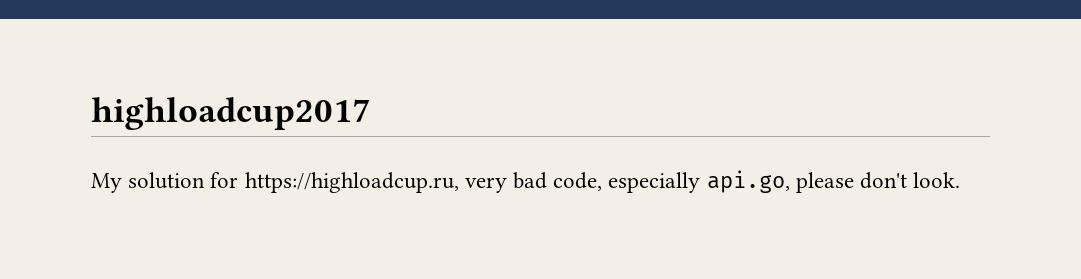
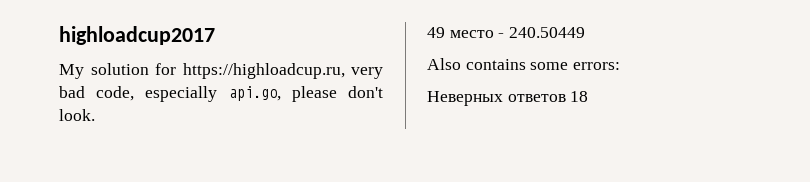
+ 49 место - 240.50449
+ Also contains some errors:
+ Неверных ответов 18

